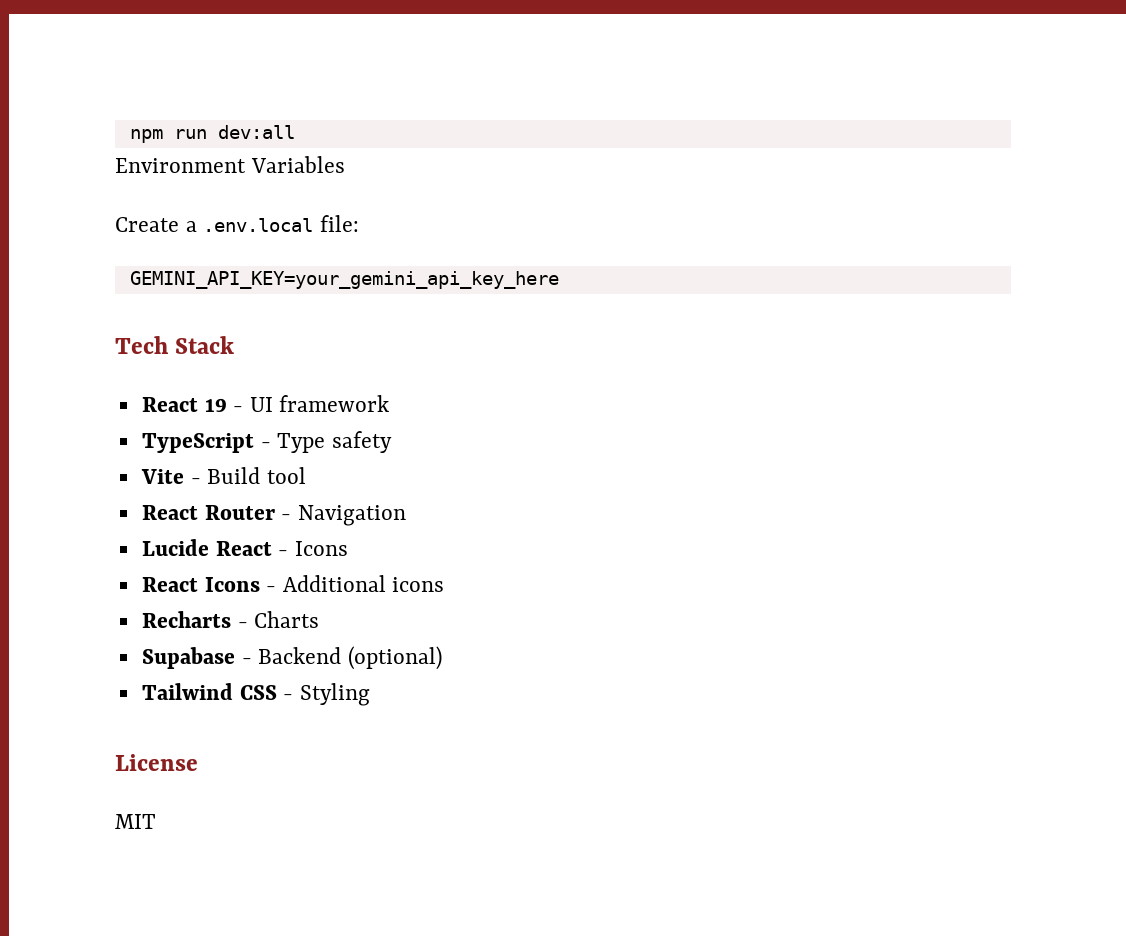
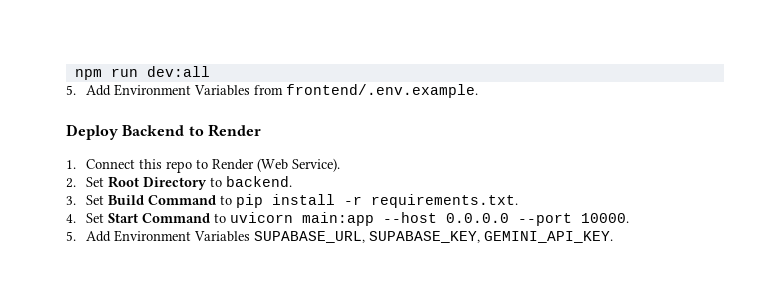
- Environment Variables
- Create a .env.local file:
- GEMINI_API_KEY=your_gemini_api_key_here
- Tech Stack
- React 19 - UI framework
- TypeScript - Type safety
- Vite - Build tool
- React Router - Navigation
- Lucide React - Icons
- React Icons - Additional icons
- Recharts - Charts
- Supabase - Backend (optional)
- Tailwind CSS - Styling
- License
- MIT
+ 5. Add Environment Variables from frontend/.env.example.
+ Deploy Backend to Render
+ 1. Connect this repo to Render (Web Service).
+ 2. Set Root Directory to backend.
+ 3. Set Build Command to pip install -r requirements.txt.
+ 4. Set Start Command to uvicorn main:app --host 0.0.0.0 --port 10000.
+ 5. Add Environment Variables SUPABASE_URL, SUPABASE_KEY, GEMINI_API_KEY.

